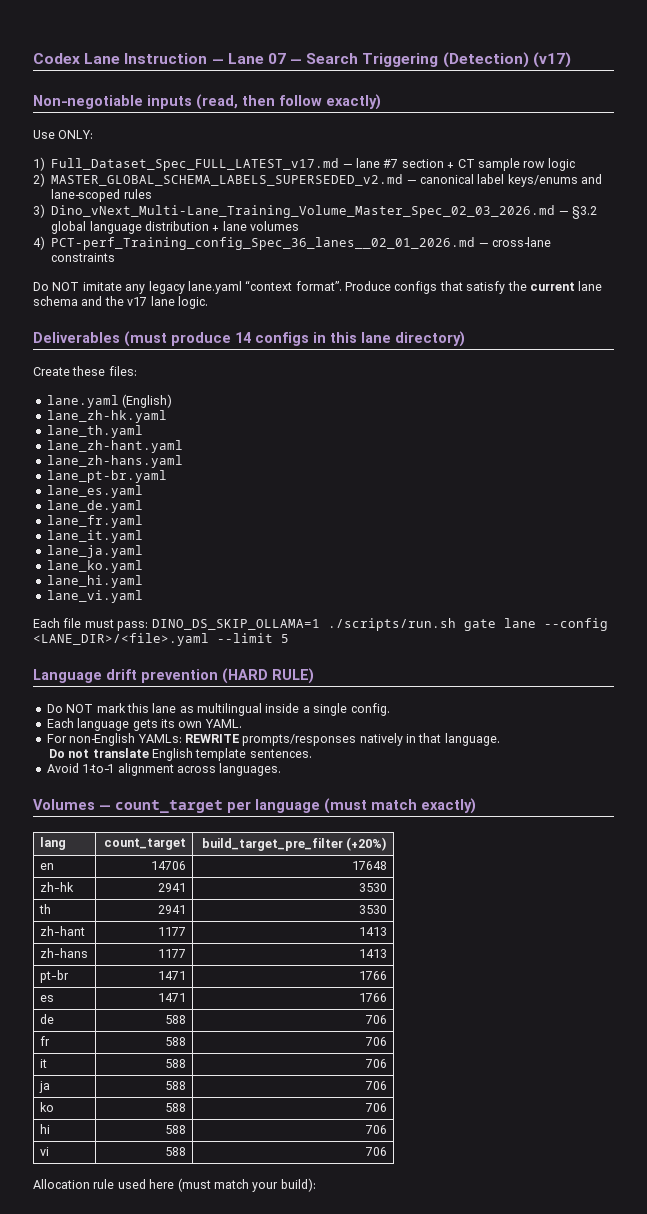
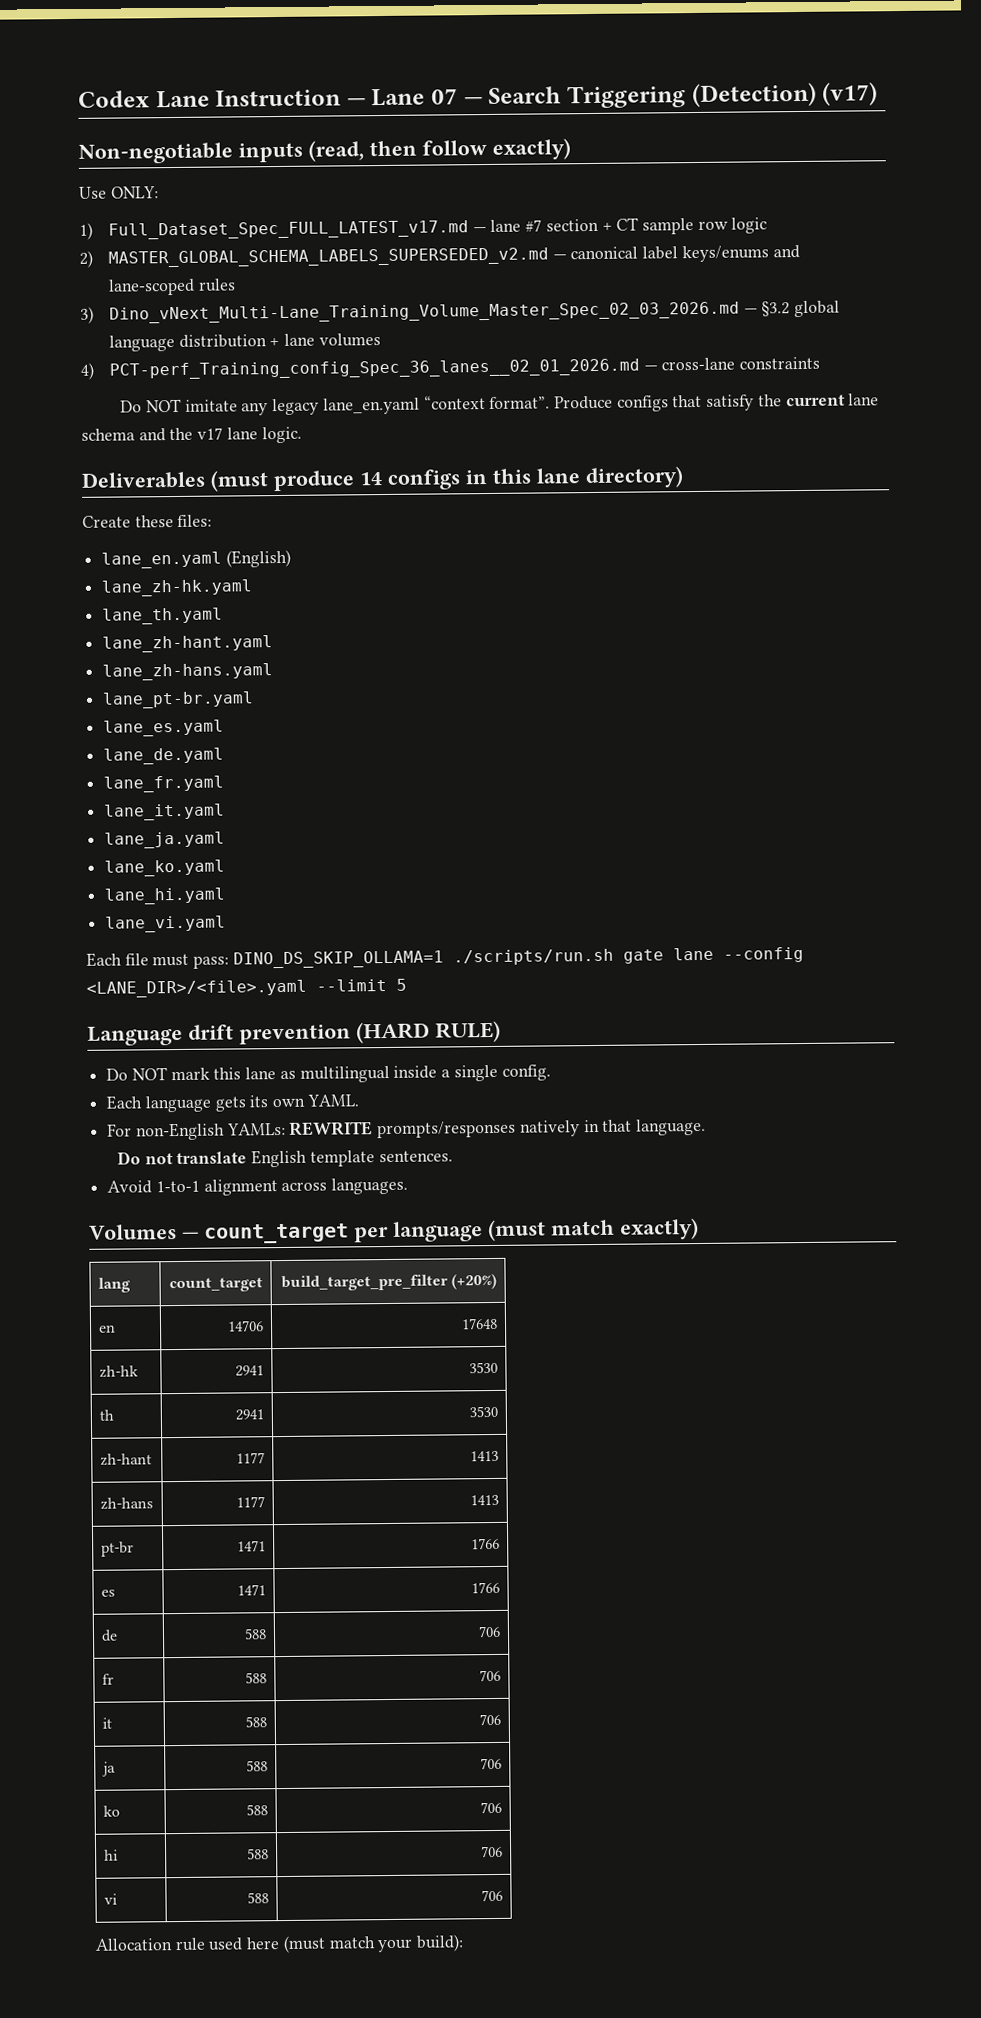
- Do NOT imitate any legacy lane.yaml “context format”.
+ Do NOT imitate any legacy lane_en.yaml “context format”.
- lane.yaml (English)
+ lane_en.yaml (English)

